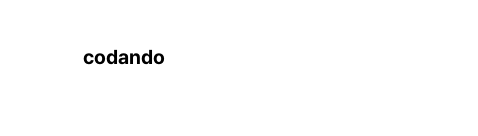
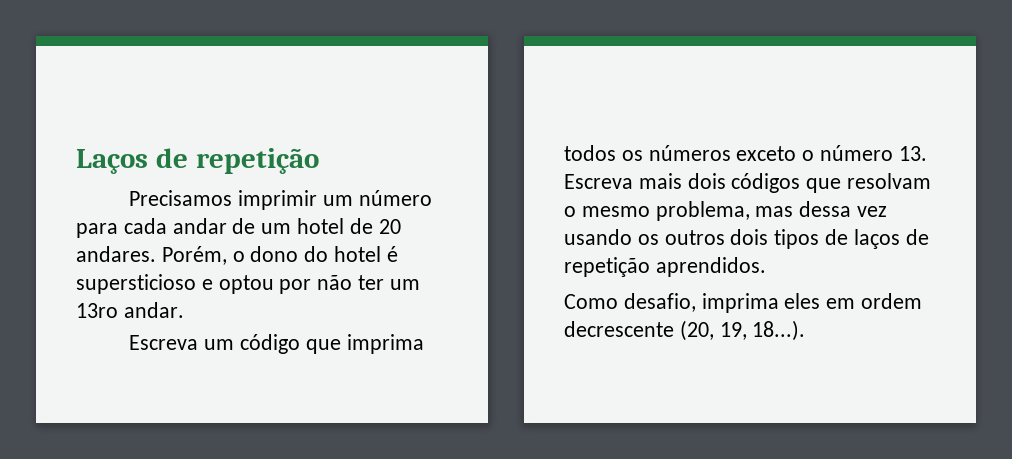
- codando
+ Laços de repetição
+ Precisamos imprimir um número para cada andar de um hotel de 20 andares. Porém, o dono do hotel é supersticioso e optou por não ter um 13ro andar.
+ Escreva um código que imprima todos os números exceto o número 13. Escreva mais dois códigos que resolvam o mesmo problema, mas dessa vez usando os outros dois tipos de laços de repetição aprendidos.
+ Como desafio, imprima eles em ordem decrescente (20, 19, 18...).

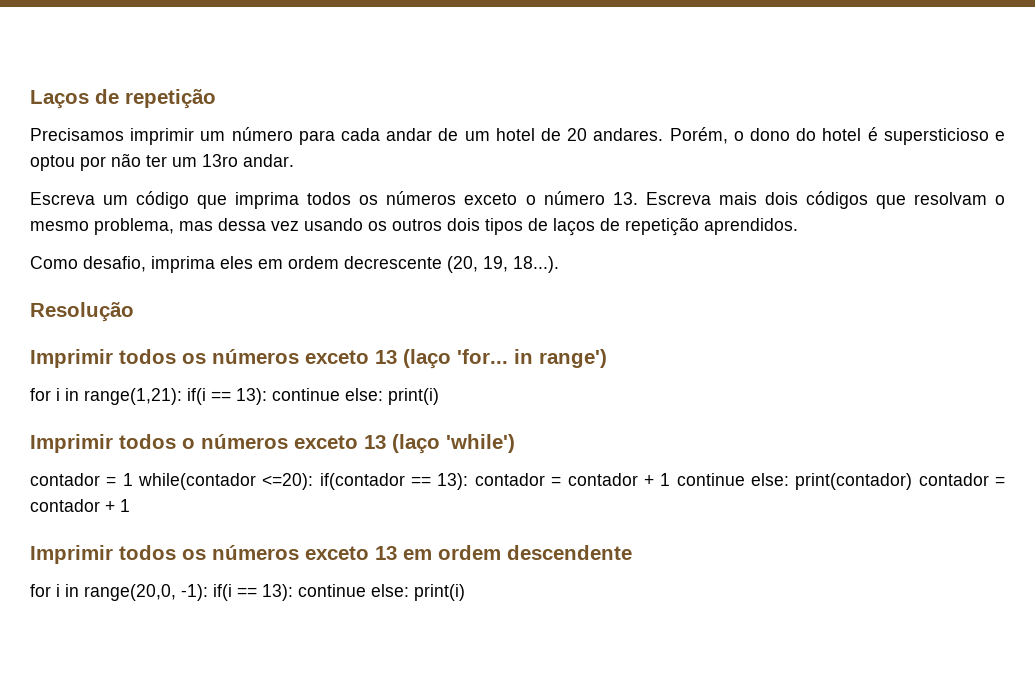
+ Resolução
+ Imprimir todos os números exceto 13 (laço 'for... in range')
+ for i in range(1,21): if(i == 13): continue else: print(i)
+ Imprimir todos o números exceto 13 (laço 'while')
+ contador = 1 while(contador <=20): if(contador == 13): contador = contador + 1 continue else: print(contador) contador = contador + 1
+ Imprimir todos os números exceto 13 em ordem descendente
+ for i in range(20,0, -1): if(i == 13): continue else: print(i)

